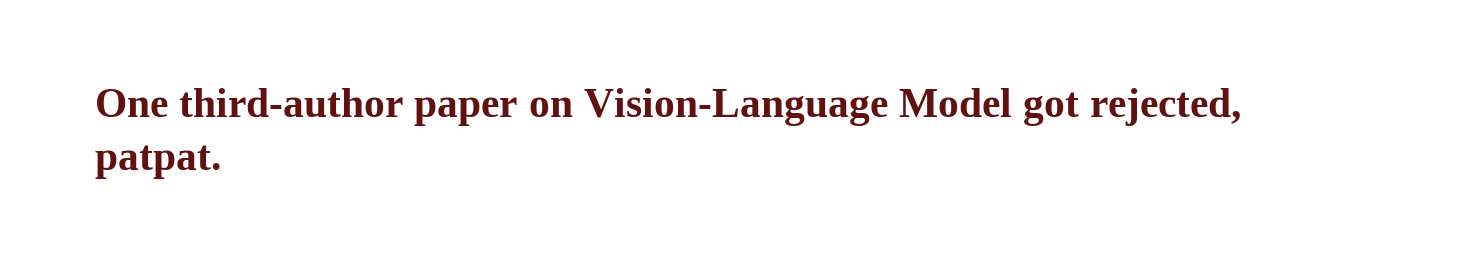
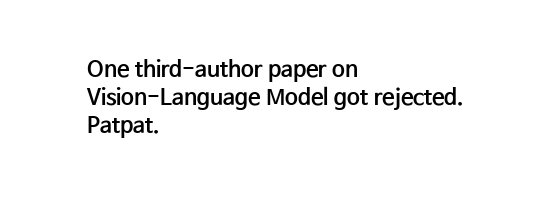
- One third-author paper on Vision-Language Model got rejected, patpat.
+ One third-author paper on Vision-Language Model got rejected. Patpat.

